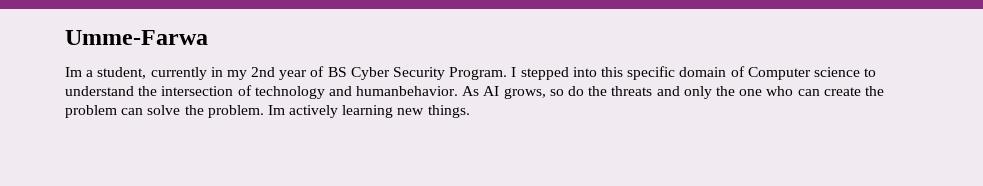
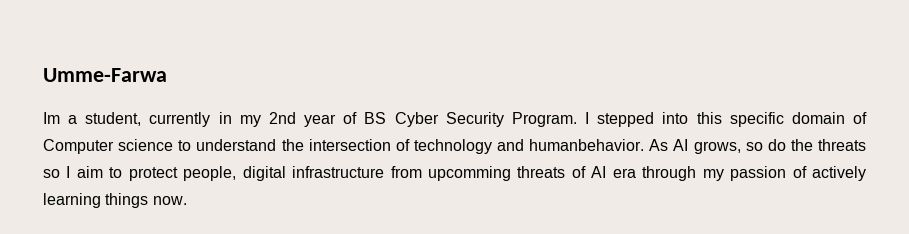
- As AI grows, so do the threats and only the one who can create the problem can solve the problem. Im actively learning new things.
+ As AI grows, so do the threats so I aim to protect people, digital infrastructure from upcomming threats of AI era through my passion of actively learning things now.

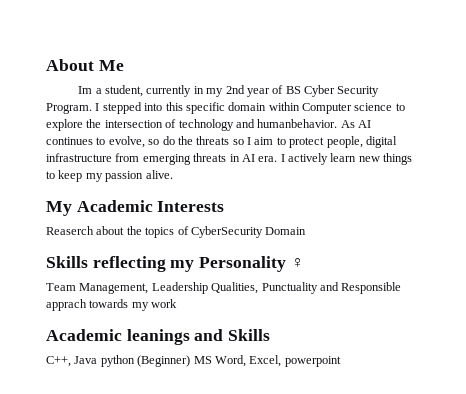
- Umme-Farwa
+ About Me
- I stepped into this specific domain of Computer science to understand the intersection of technology and humanbehavior.
+ I stepped into this specific domain within Computer science to explore the intersection of technology and humanbehavior.
- As AI grows, so do the threats so I aim to protect people, digital infrastructure from upcomming threats of AI era through my passion of actively learning things now.
+ As AI continues to evolve, so do the threats so I aim to protect people, digital infrastructure from emerging threats in AI era. I actively learn new things to keep my passion alive.
+ My Academic Interests
+ Reaserch about the topics of CyberSecurity Domain
+ Skills reflecting my Personality ♀
+ Team Management, Leadership Qualities, Punctuality and Responsible apprach towards my work
+ Academic leanings and Skills
+ C++, Java python (Beginner) MS Word, Excel, powerpoint

